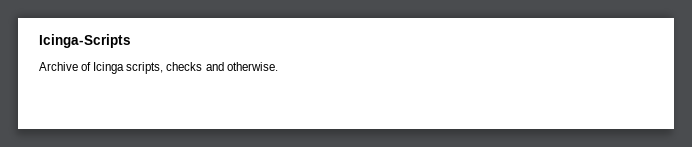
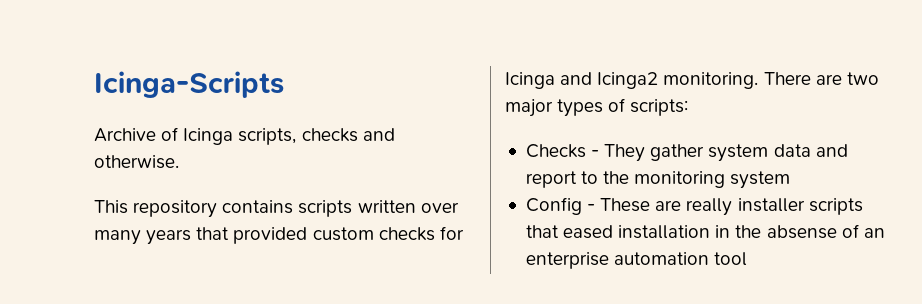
+ This repository contains scripts written over many years that provided custom checks for Icinga and Icinga2 monitoring. There are two major types of scripts:
+ Checks - They gather system data and report to the monitoring system
+ Config - These are really installer scripts that eased installation in the absense of an enterprise automation tool

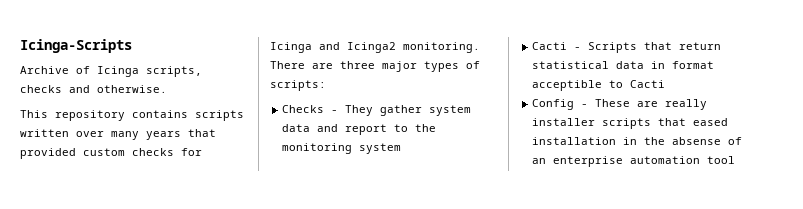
- There are two major types of scripts:
+ There are three major types of scripts:
+ Cacti - Scripts that return statistical data in format acceptible to Cacti

